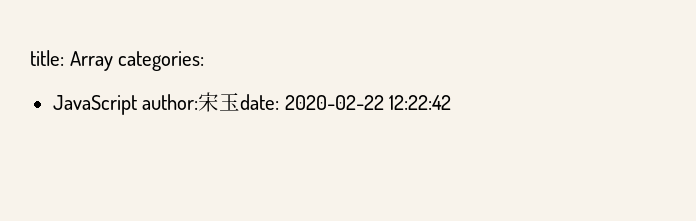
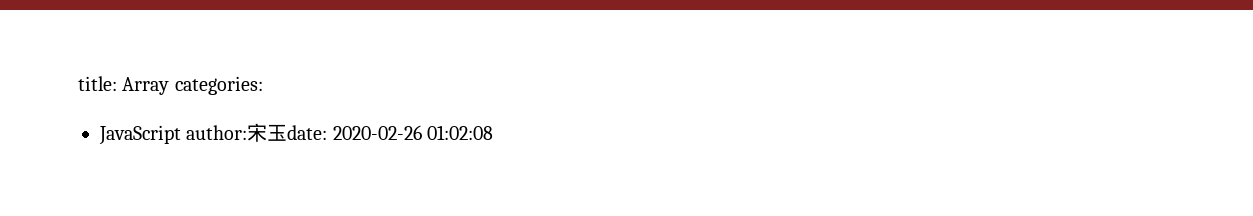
- JavaScript author:宋玉date: 2020-02-22 12:22:42
+ JavaScript author:宋玉date: 2020-02-26 01:02:08

